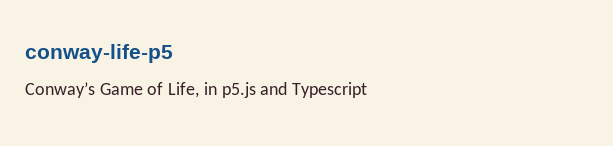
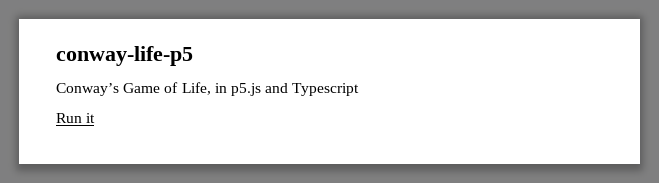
+ Run it

